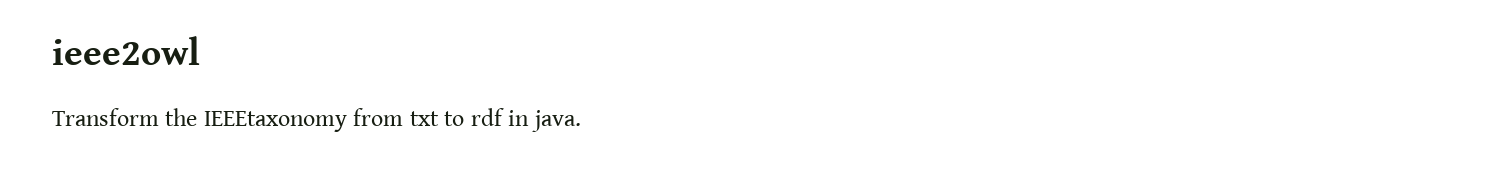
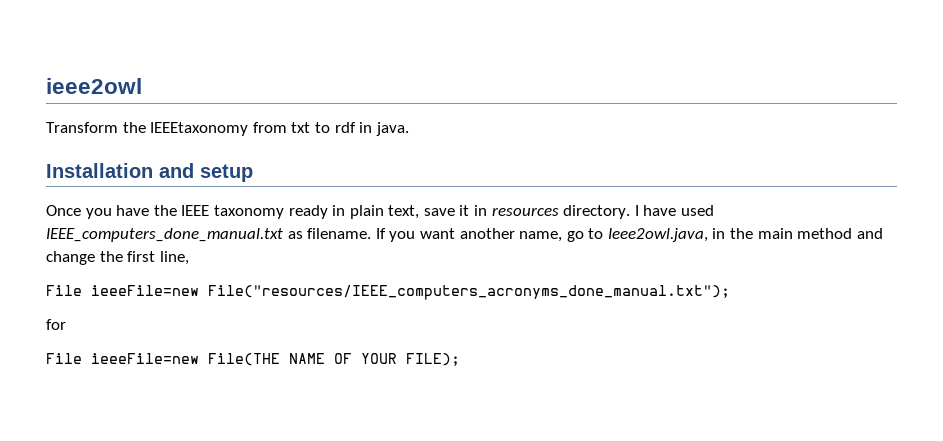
+ Installation and setup
+ Once you have the IEEE taxonomy ready in plain text, save it in resources directory. I have used IEEE_computers_done_manual.txt as filename. If you want another name, go to Ieee2owl.java, in the main method and change the first line,
+ File ieeeFile=new File("resources/IEEE_computers_acronyms_done_manual.txt");
+ for
+ File ieeeFile=new File(THE NAME OF YOUR FILE);

